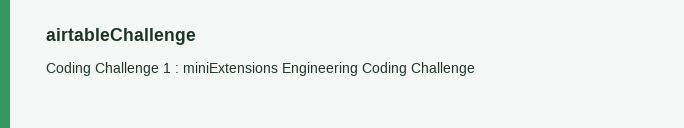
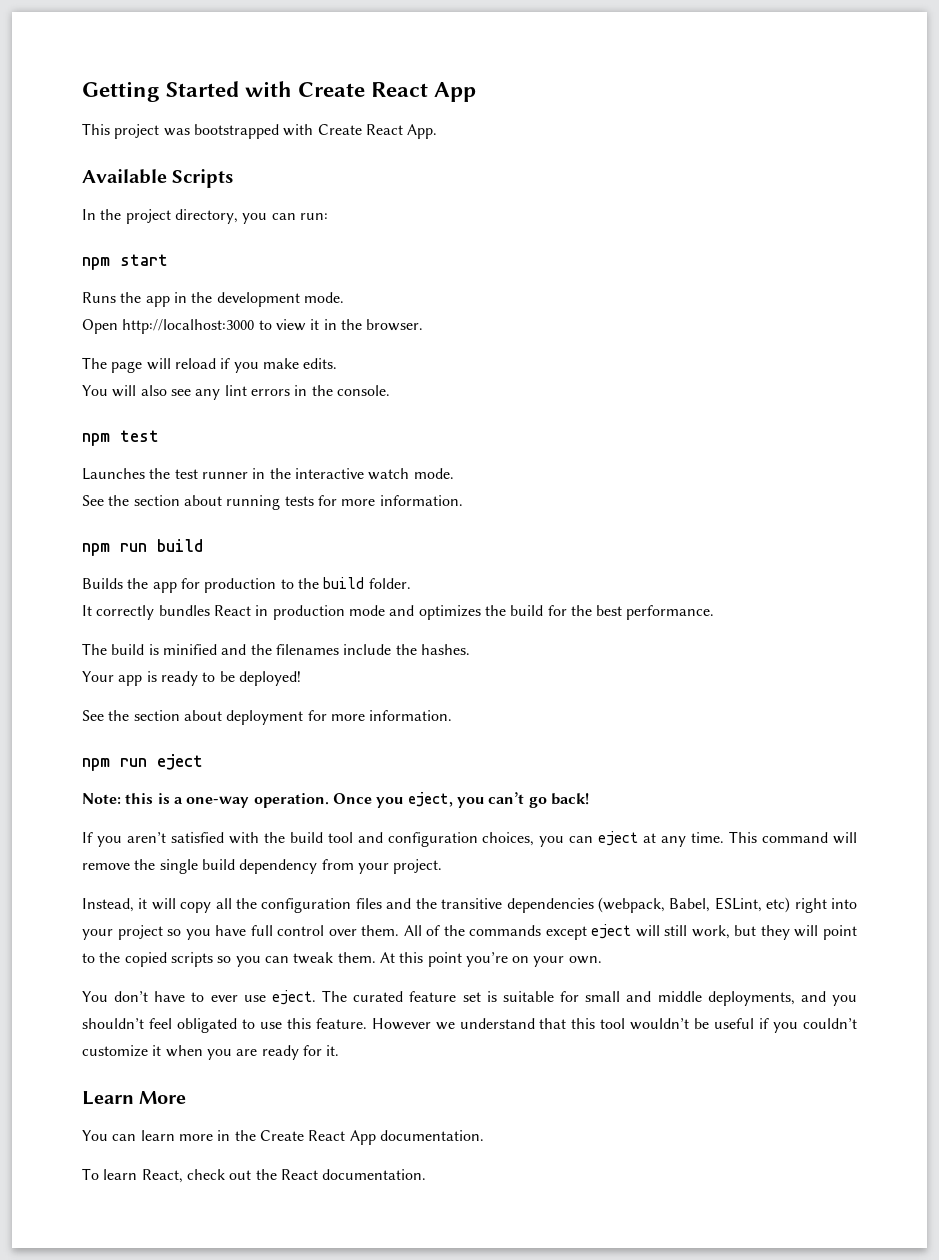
- airtableChallenge
- Coding Challenge 1 : miniExtensions Engineering Coding Challenge
+ Getting Started with Create React App
+ This project was bootstrapped with Create React App.
+ Available Scripts
+ In the project directory, you can run:
+ npm start
+ Runs the app in the development mode.
+ Open http://localhost:3000 to view it in the browser.
+ The page will reload if you make edits.
+ You will also see any lint errors in the console.
+ npm test
+ Launches the test runner in the interactive watch mode.
+ See the section about running tests for more information.
+ npm run build
+ Builds the app for production to the build folder.
+ It correctly bundles React in production mode and optimizes the build for the best performance.
+ The build is minified and the filenames include the hashes.
+ Your app is ready to be deployed!
+ See the section about deployment for more information.
+ npm run eject
+ Note: this is a one-way operation. Once you eject, you can’t go back!
+ If you aren’t satisfied with the build tool and configuration choices, you can eject at any time. This command will remove the single build dependency from your project.
+ Instead, it will copy all the configuration files and the transitive dependencies (webpack, Babel, ESLint, etc) right into your project so you have full control over them. All of the commands except eject will still work, but they will point to the copied scripts so you can tweak them. At this point you’re on your own.
+ You don’t have to ever use eject. The curated feature set is suitable for small and middle deployments, and you shouldn’t feel obligated to use this feature. However we understand that this tool wouldn’t be useful if you couldn’t customize it when you are ready for it.
+ Learn More
+ You can learn more in the Create React App documentation.
+ To learn React, check out the React documentation.

